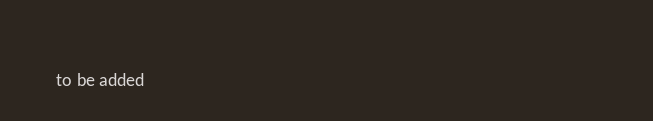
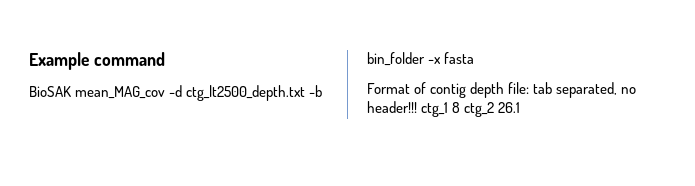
- to be added
+ Example command
+ BioSAK mean_MAG_cov -d ctg_lt2500_depth.txt -b bin_folder -x fasta
+ Format of contig depth file: tab separated, no header!!! ctg_1 8 ctg_2 26.1

